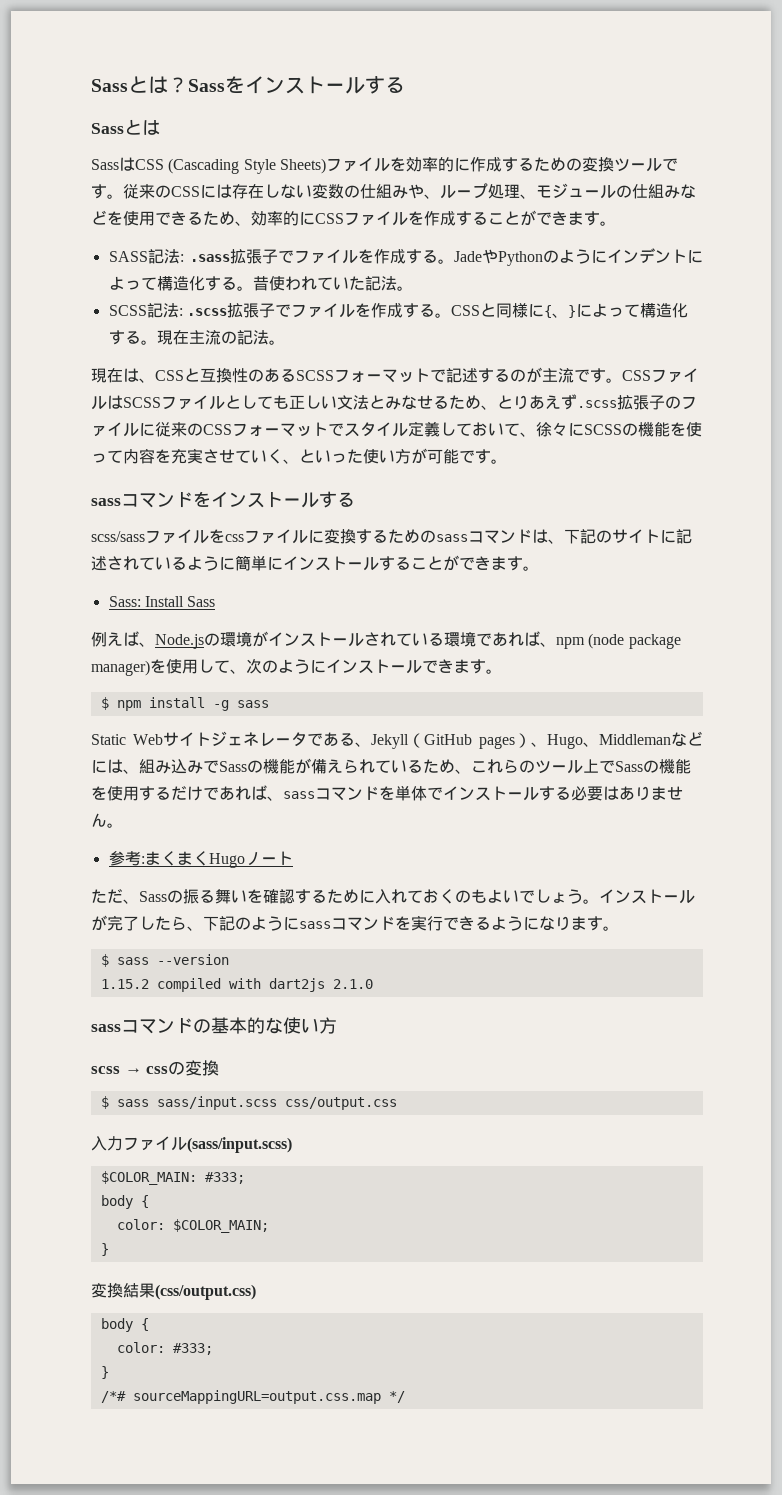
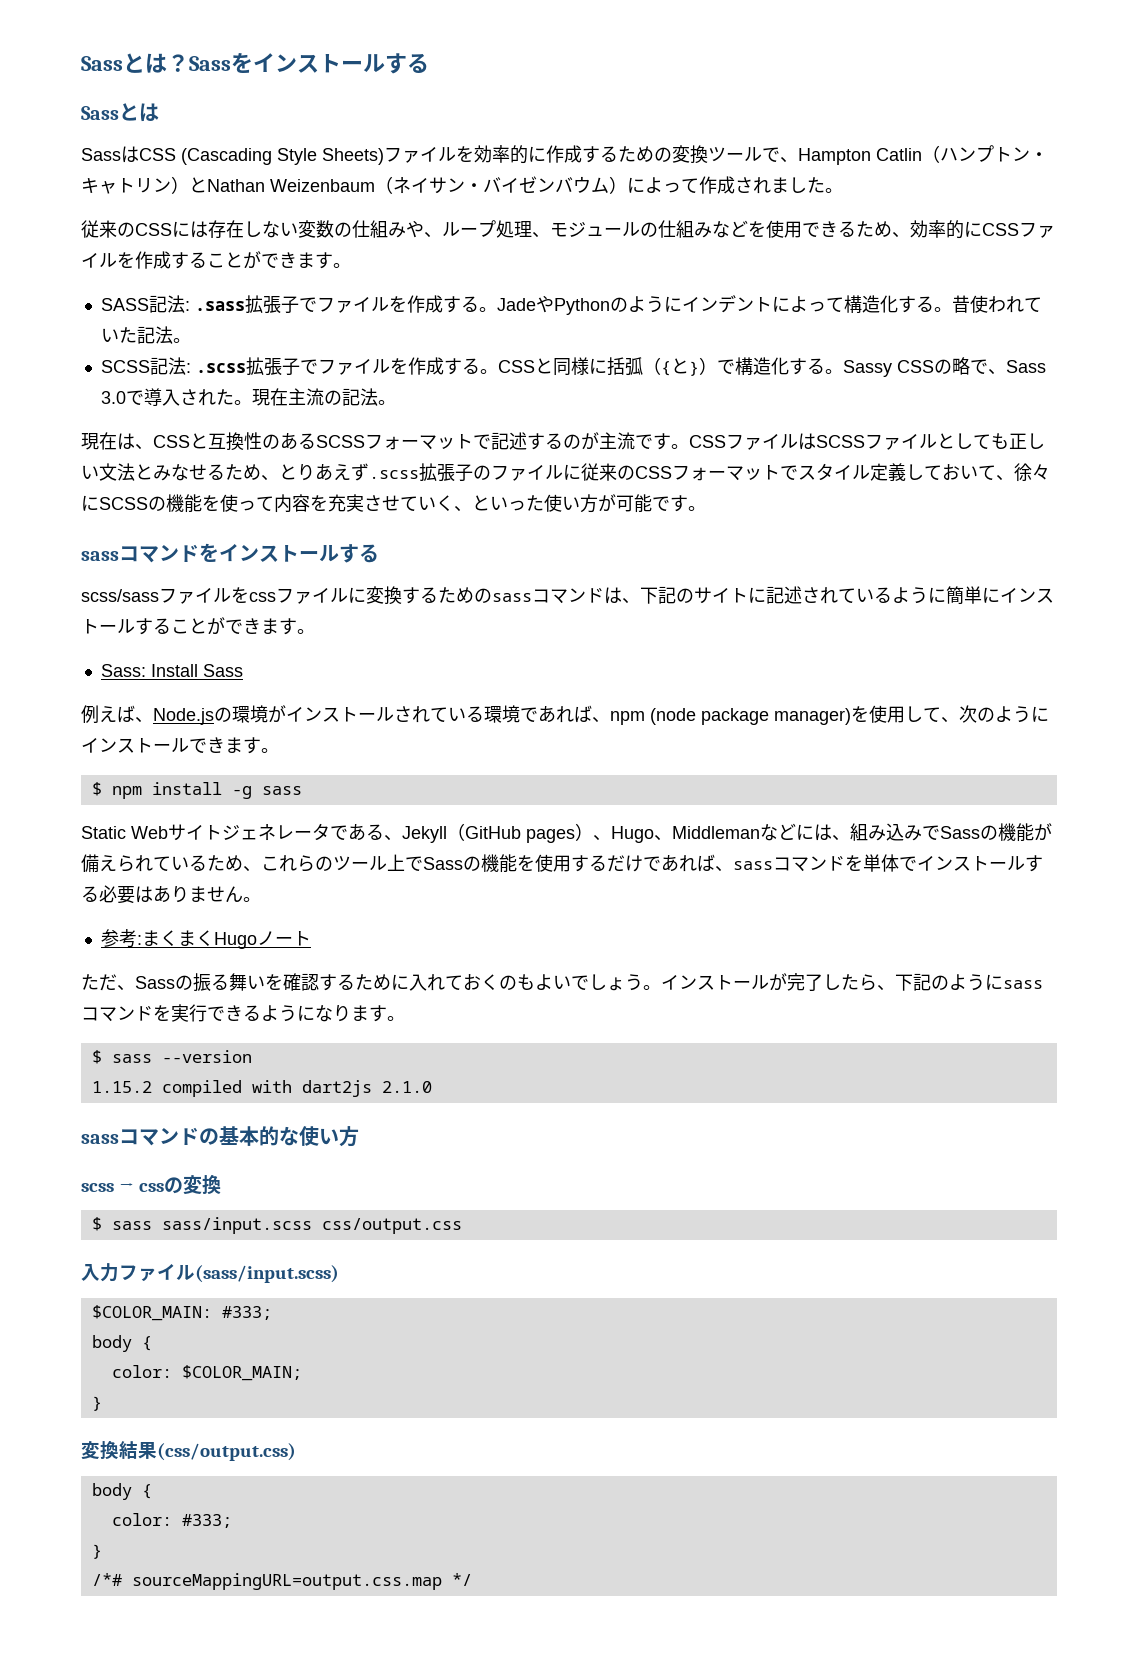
- SassはCSS (Cascading Style Sheets)ファイルを効率的に作成するための変換ツールです。従来のCSSには存在しない変数の仕組みや、ループ処理、モジュールの仕組みなどを使用できるため、効率的にCSSファイルを作成することができます。
+ SassはCSS (Cascading Style Sheets)ファイルを効率的に作成するための変換ツールで、Hampton Catlin（ハンプトン・キャトリン）とNathan Weizenbaum（ネイサン・バイゼンバウム）によって作成されました。
+ 従来のCSSには存在しない変数の仕組みや、ループ処理、モジュールの仕組みなどを使用できるため、効率的にCSSファイルを作成することができます。
- CSSと同様に{、}によって構造化する。
+ CSSと同様に括弧（{と}）で構造化する。Sassy CSSの略で、Sass 3.0で導入された。

